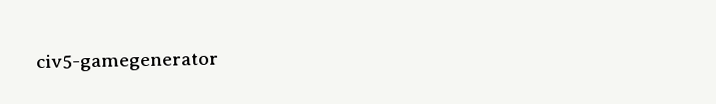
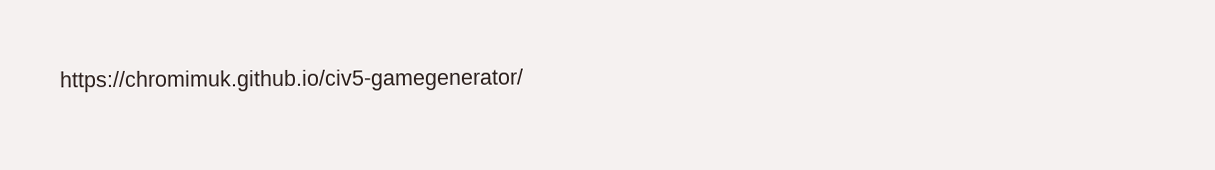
- civ5-gamegenerator
+ https://chromimuk.github.io/civ5-gamegenerator/

